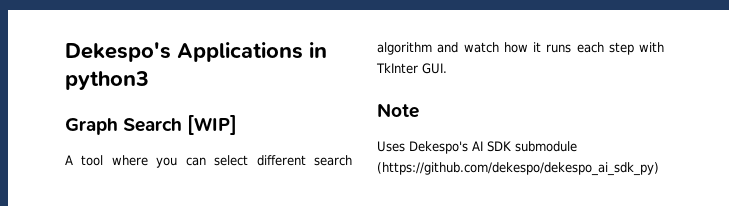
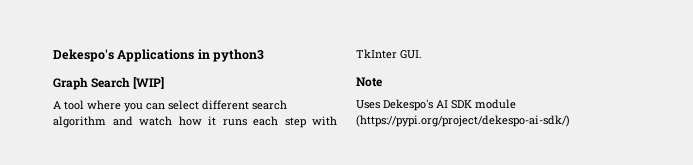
- Uses Dekespo's AI SDK submodule (https://github.com/dekespo/dekespo_ai_sdk_py)
+ Uses Dekespo's AI SDK module (https://pypi.org/project/dekespo-ai-sdk/)

